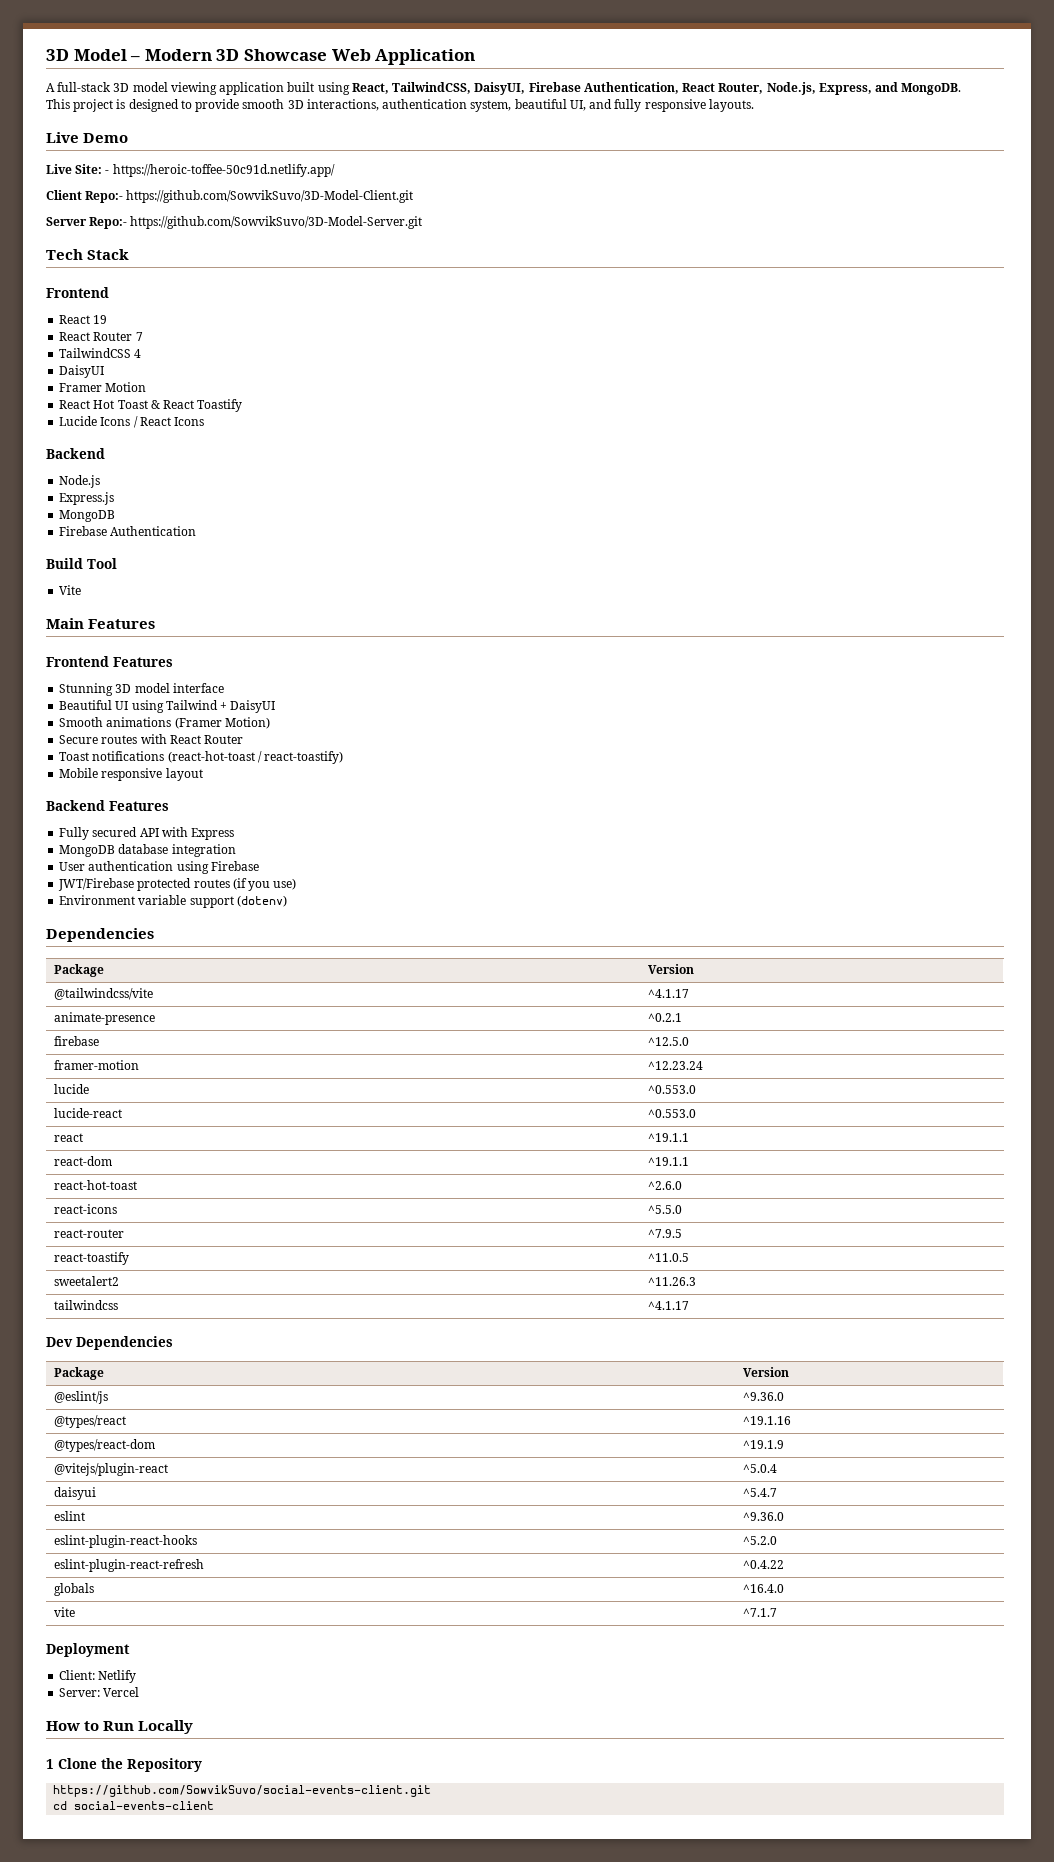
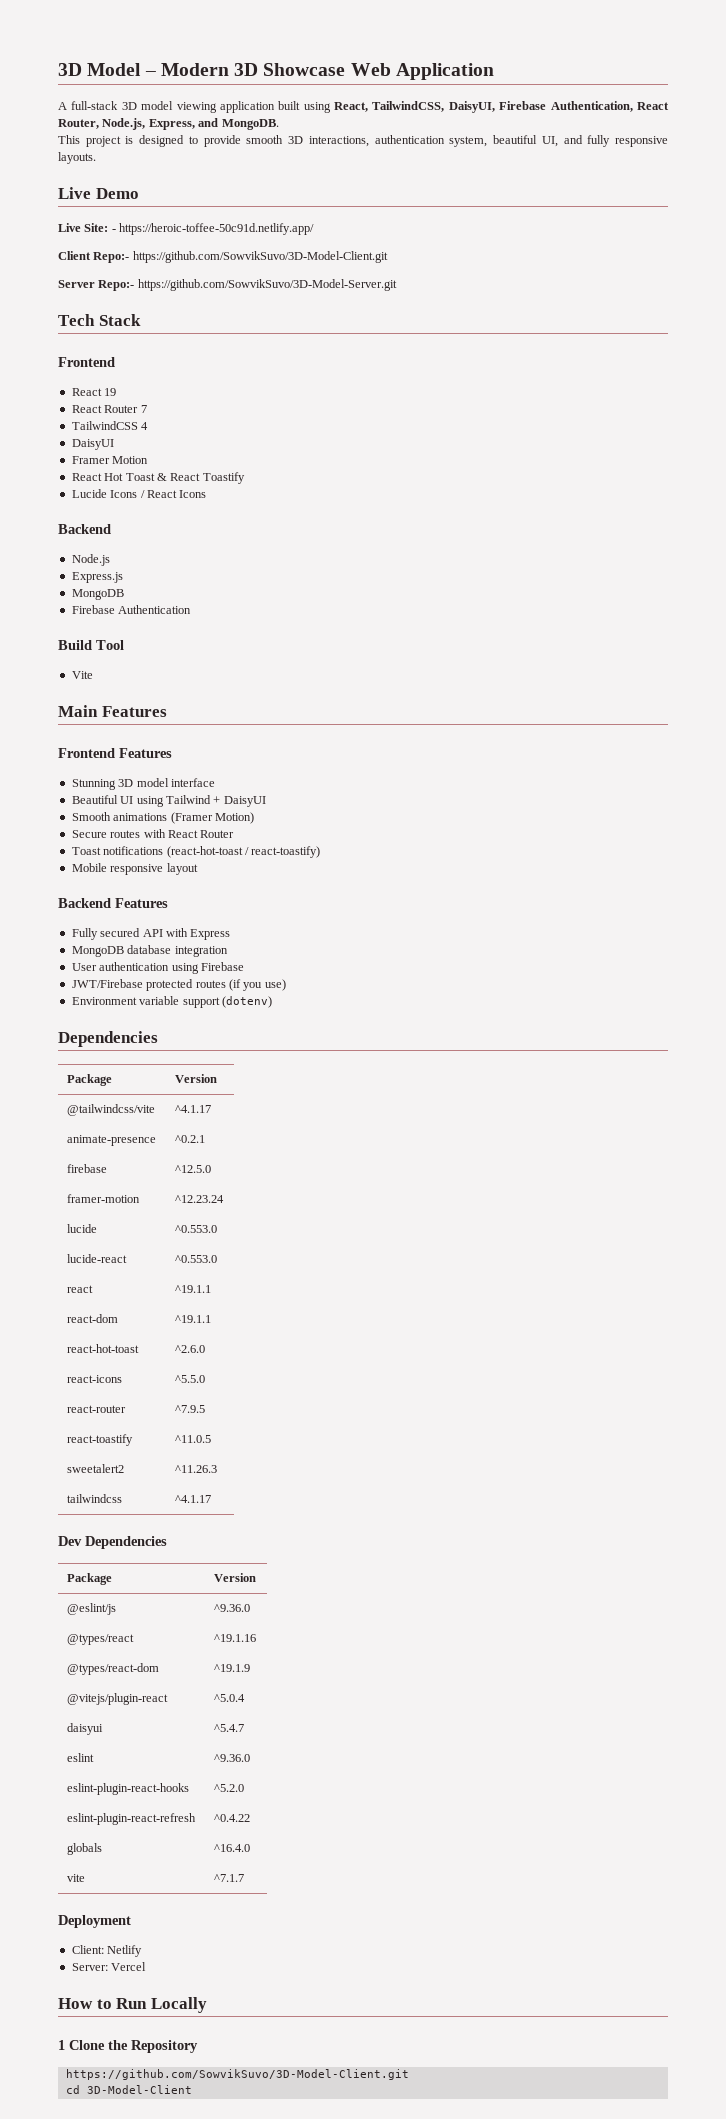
  1 Clone the Repository
- https://github.com/SowvikSuvo/social-events-client.git
+ https://github.com/SowvikSuvo/3D-Model-Client.git
- cd social-events-client
+ cd 3D-Model-Client

